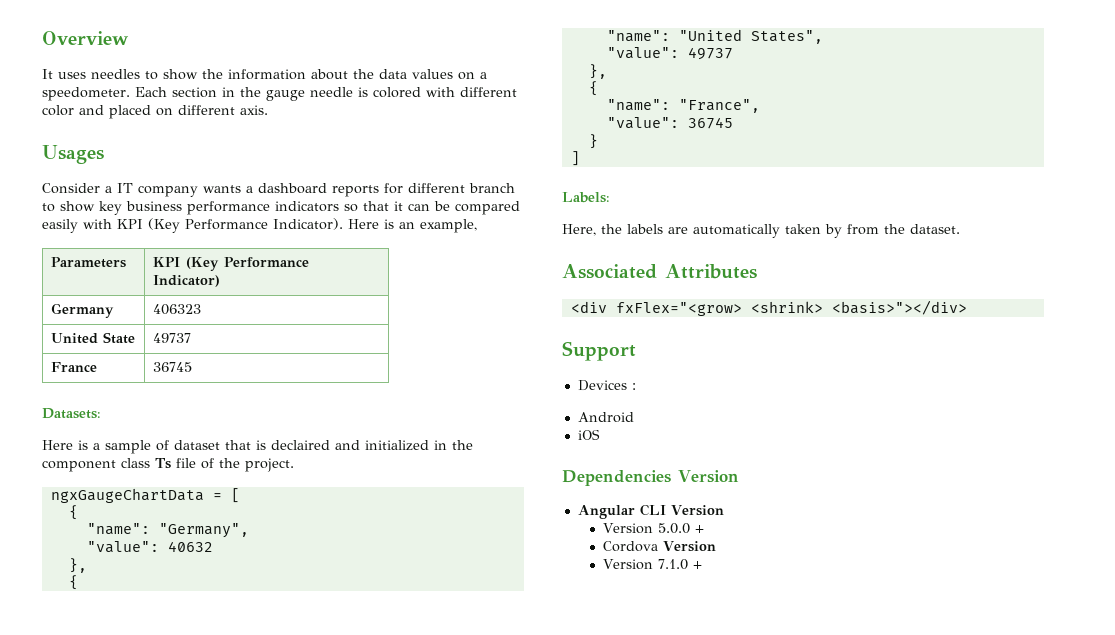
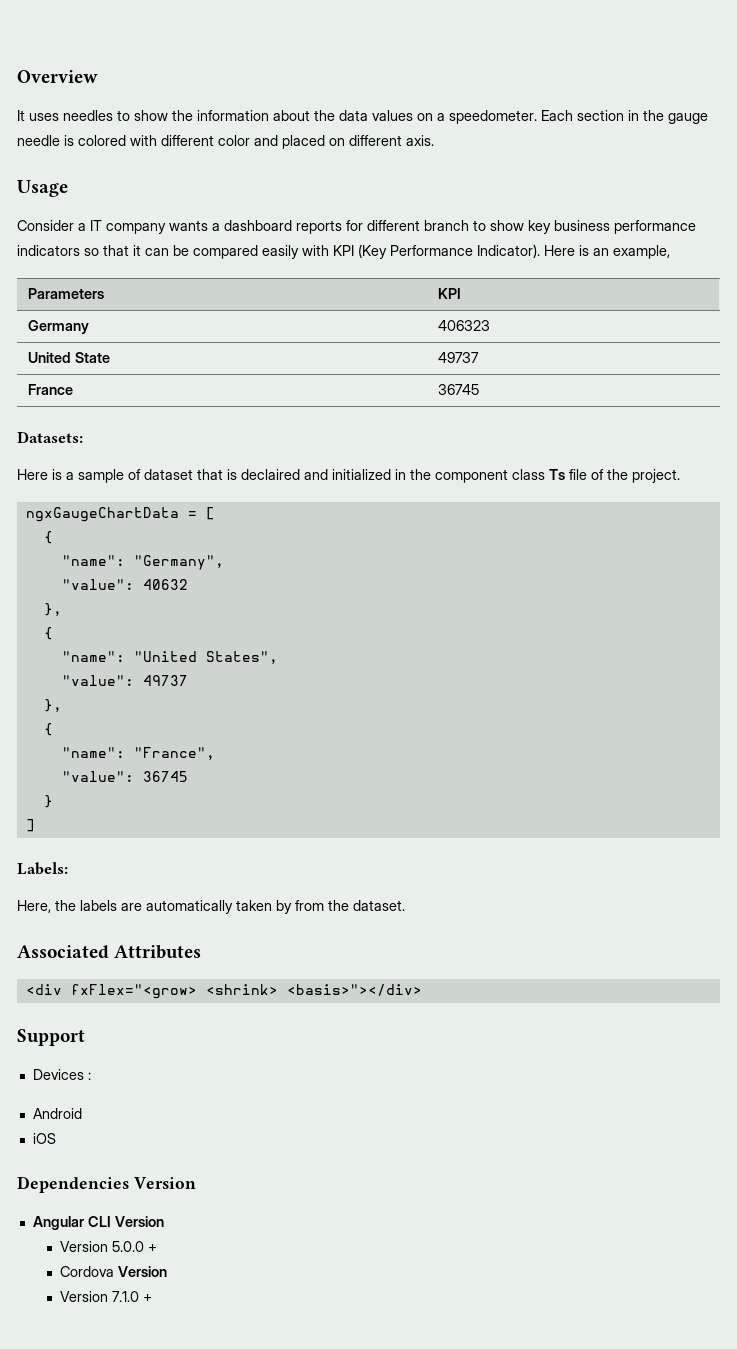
- Usages
+ Usage
- Parameters | KPI (Key Performance Indicator)
+ Parameters | KPI

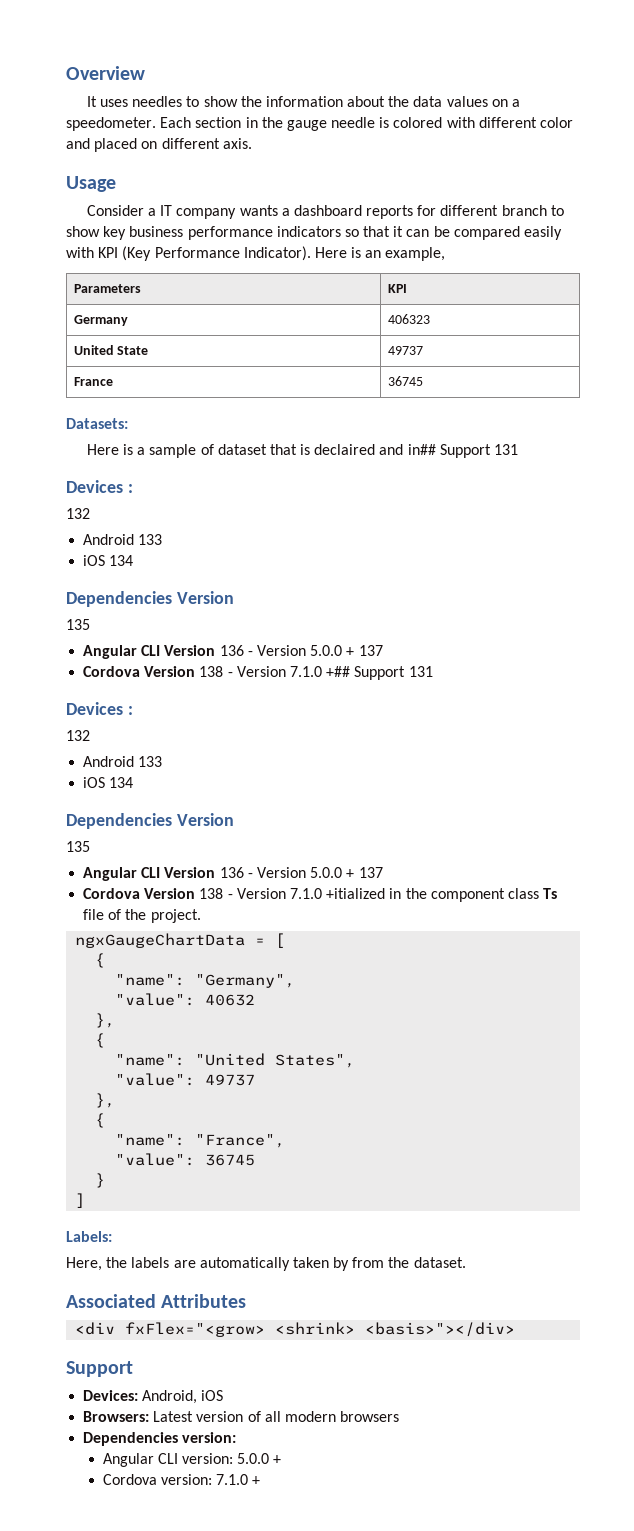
- Here is a sample of dataset that is declaired and initialized in the component class Ts file of the project.
+ Here is a sample of dataset that is declaired and in## Support 131
+ Devices :
+ 132
+ Android 133
+ iOS 134
+ Dependencies Version
+ 135
+ Angular CLI Version 136 - Version 5.0.0 + 137
+ Cordova Version 138 - Version 7.1.0 +## Support 131
+ Devices :
+ 132
+ Android 133
+ iOS 134
+ Dependencies Version
+ 135
+ Angular CLI Version 136 - Version 5.0.0 + 137
+ Cordova Version 138 - Version 7.1.0 +itialized in the component class Ts file of the project.
- Devices :
- Android
- iOS
- Dependencies Version
- Angular CLI Version
- Version 5.0.0 +
+ Devices: Android, iOS
+ Browsers: Latest version of all modern browsers
+ Dependencies version:
+ Angular CLI version: 5.0.0 +
- Cordova Version
- Version 7.1.0 +
+ Cordova version: 7.1.0 +

